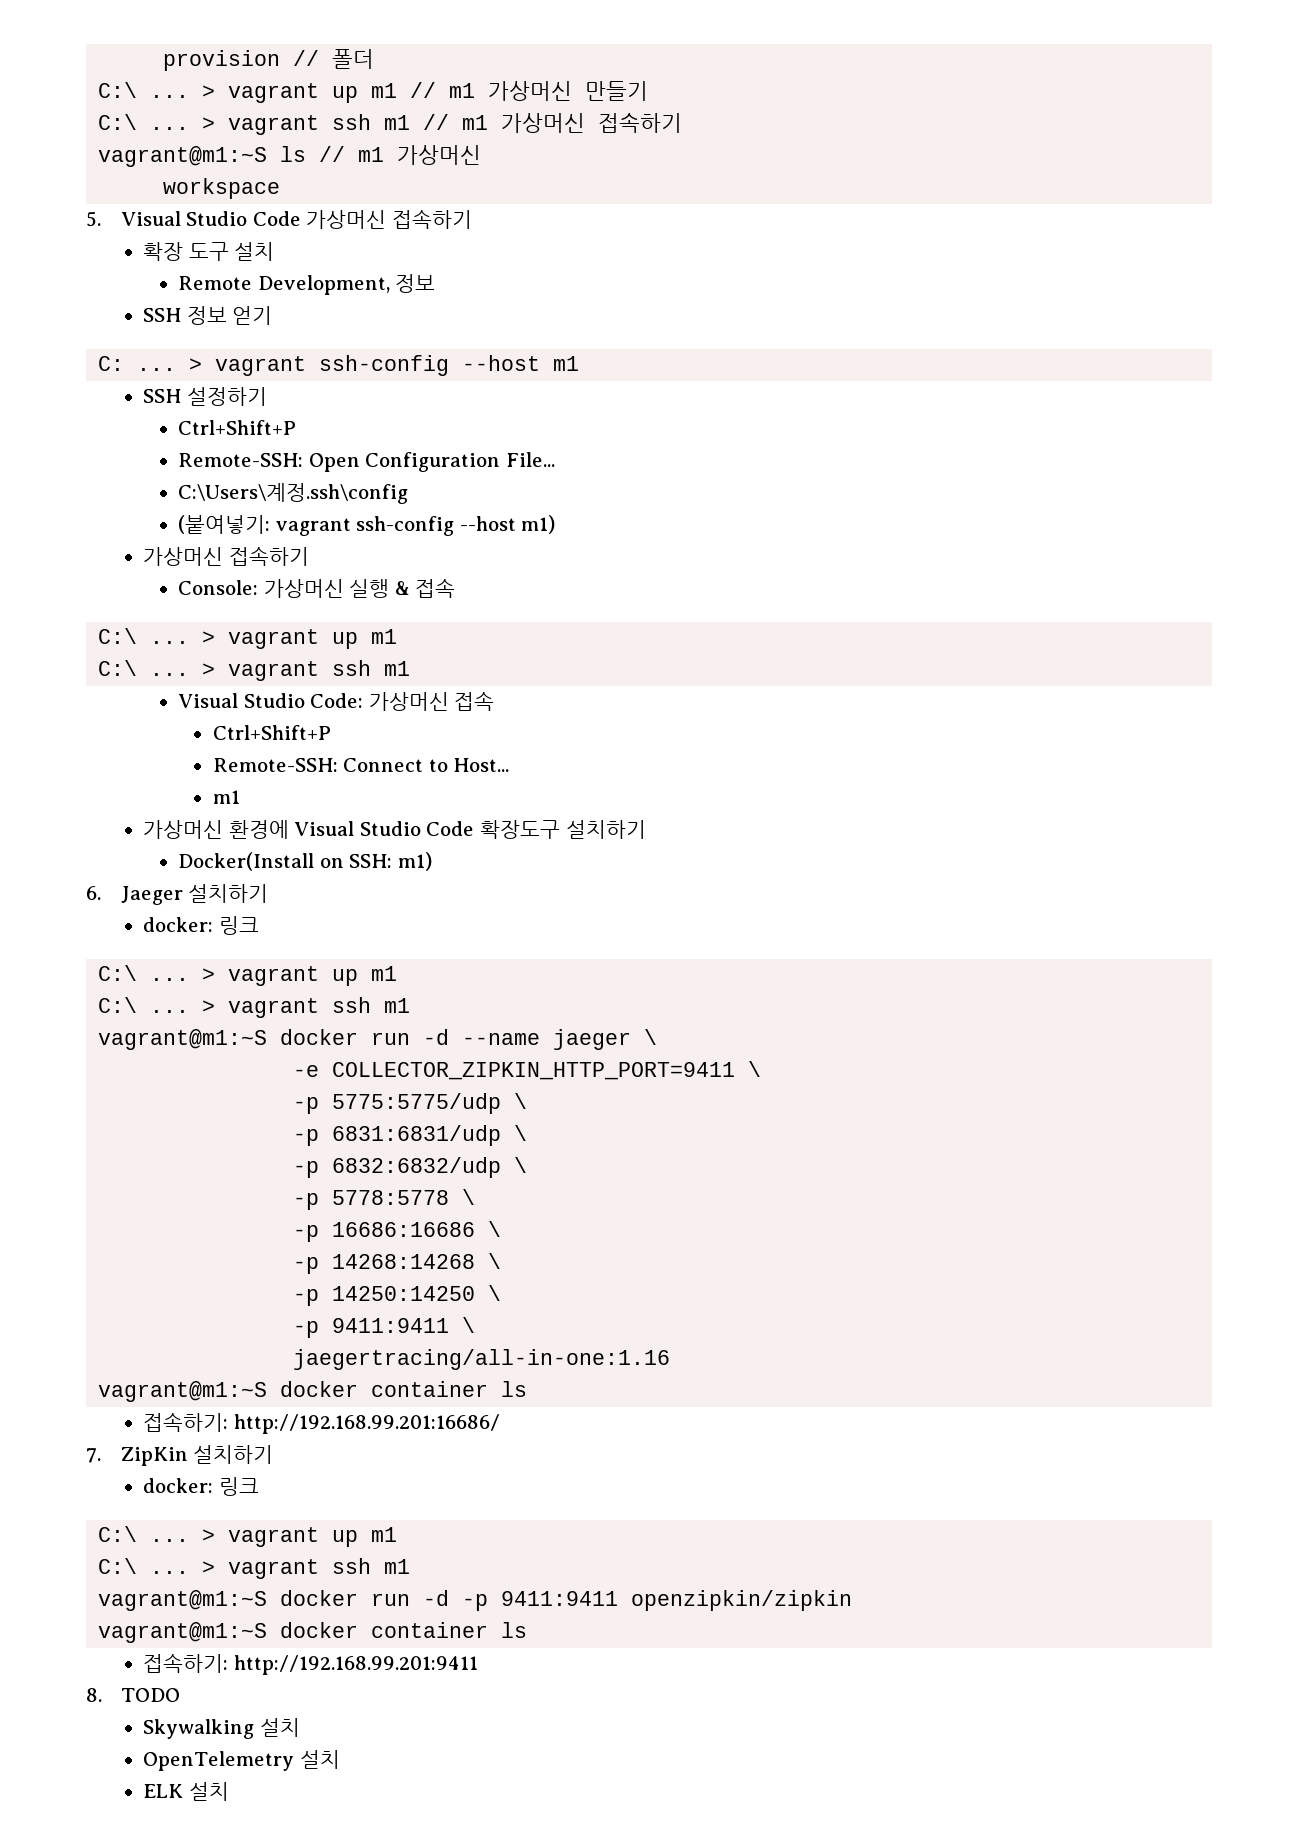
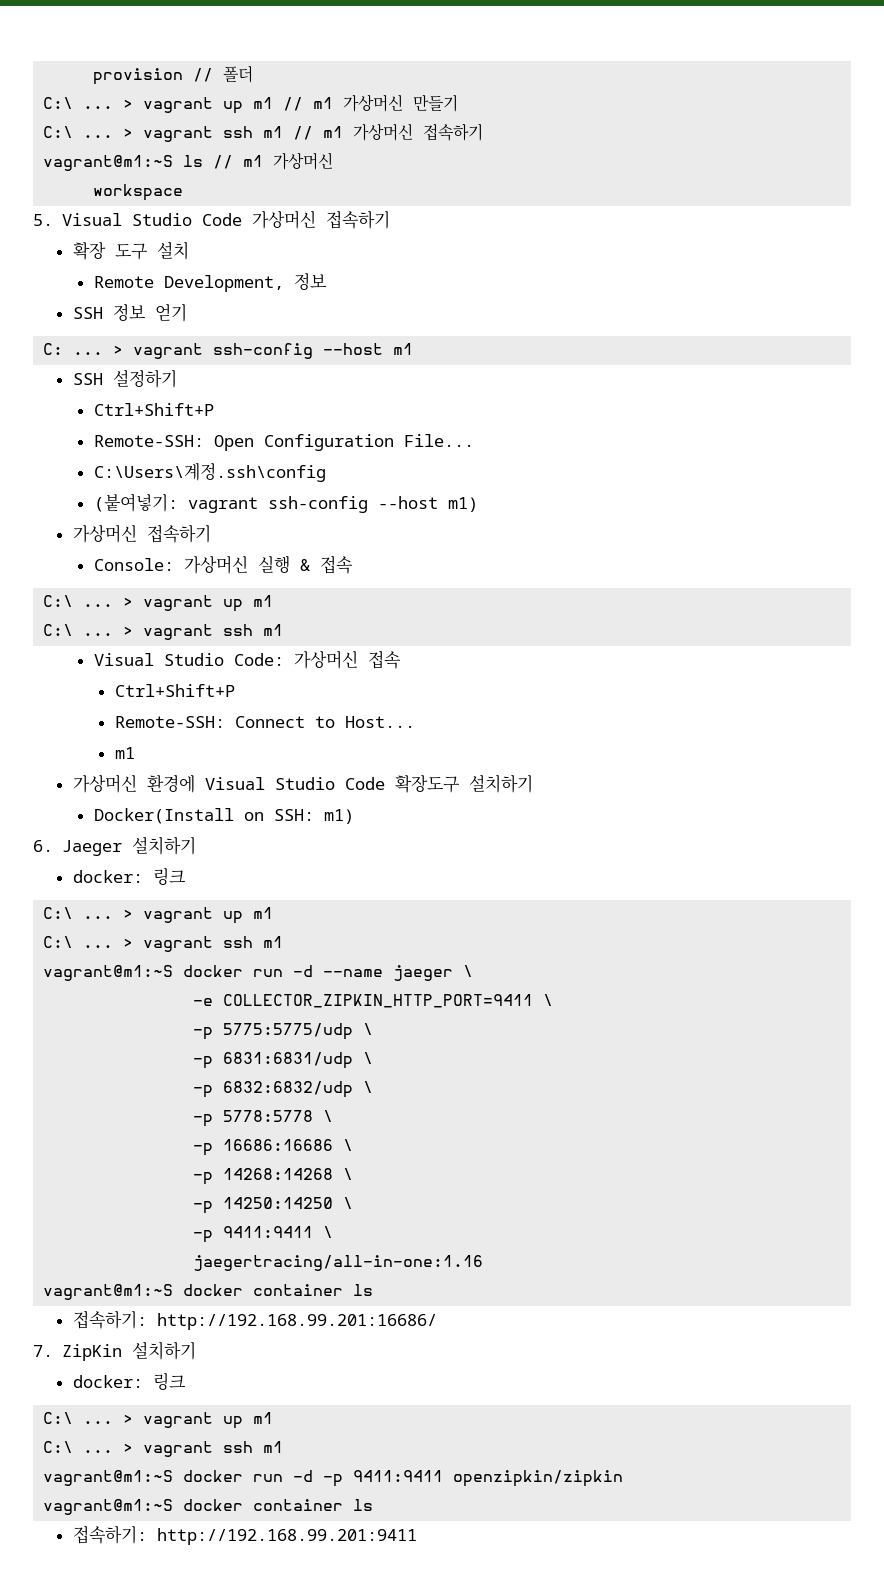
- 8. TODO
- Skywalking 설치
- OpenTelemetry 설치
- ELK 설치

